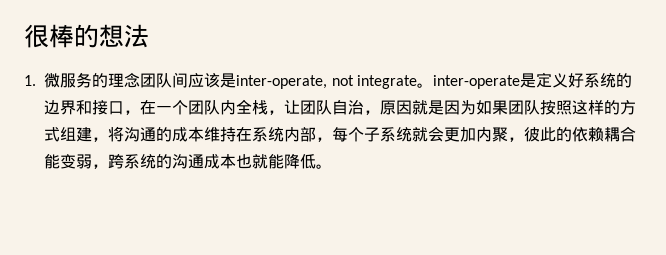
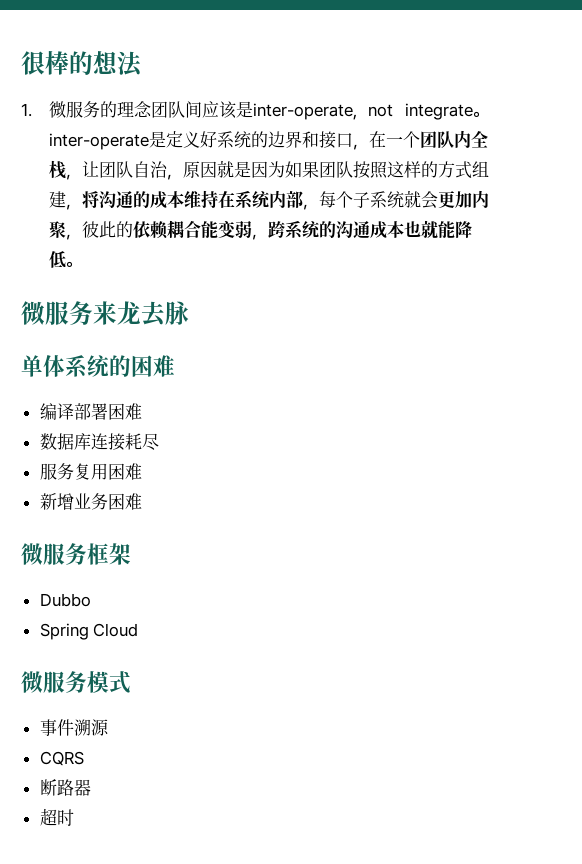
+ 微服务来龙去脉
+ 单体系统的困难
+ 编译部署困难
+ 数据库连接耗尽
+ 服务复用困难
+ 新增业务困难
+ 微服务框架
+ Dubbo
+ Spring Cloud
+ 微服务模式
+ 事件溯源
+ CQRS
+ 断路器
+ 超时

